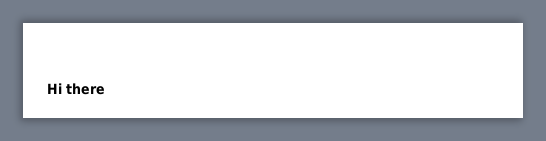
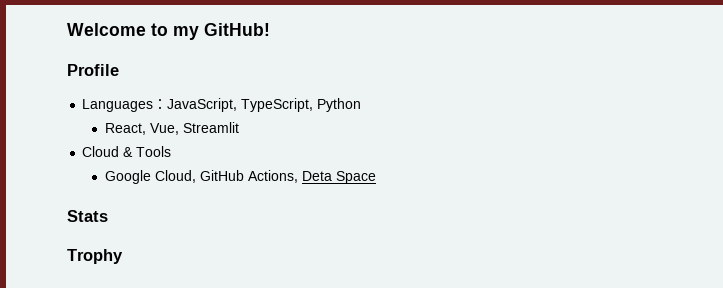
- Hi there
+ Welcome to my GitHub!
+ Profile
+ Languages：JavaScript, TypeScript, Python
+ React, Vue, Streamlit
+ Cloud & Tools
+ Google Cloud, GitHub Actions, Deta Space
+ Stats
+ Trophy

